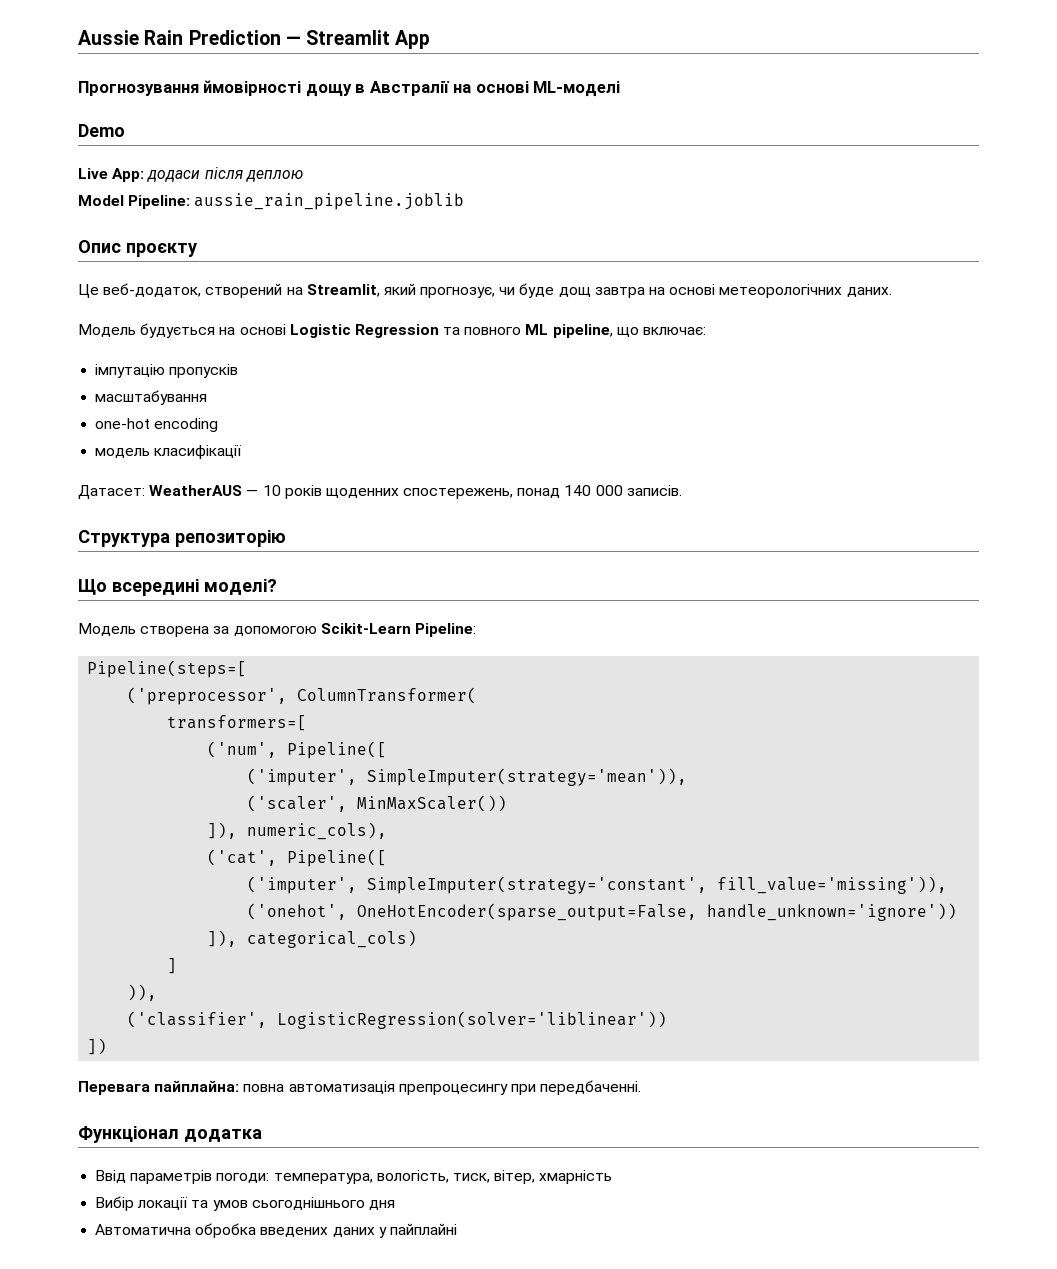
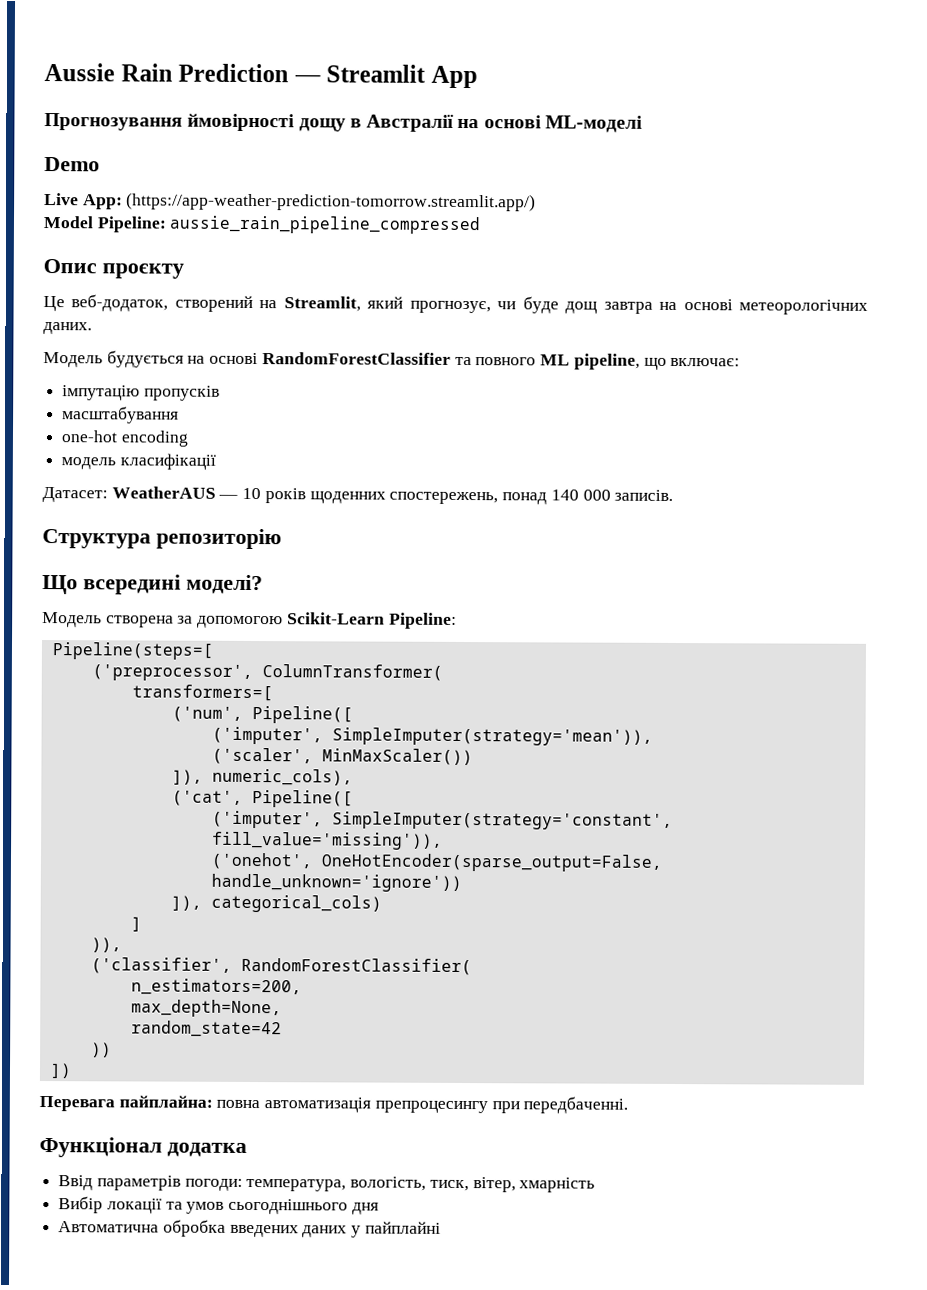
- Live App: додаси після деплою
+ Live App: (https://app-weather-prediction-tomorrow.streamlit.app/)
- Model Pipeline: aussie_rain_pipeline.joblib
+ Model Pipeline: aussie_rain_pipeline_compressed
- Модель будується на основі Logistic Regression та повного ML pipeline, що включає:
+ Модель будується на основі RandomForestClassifier та повного ML pipeline, що включає:
- ('classifier', LogisticRegression(solver='liblinear'))
+ ('classifier', RandomForestClassifier(
+ n_estimators=200,
+ max_depth=None,
+ random_state=42
+ ))

